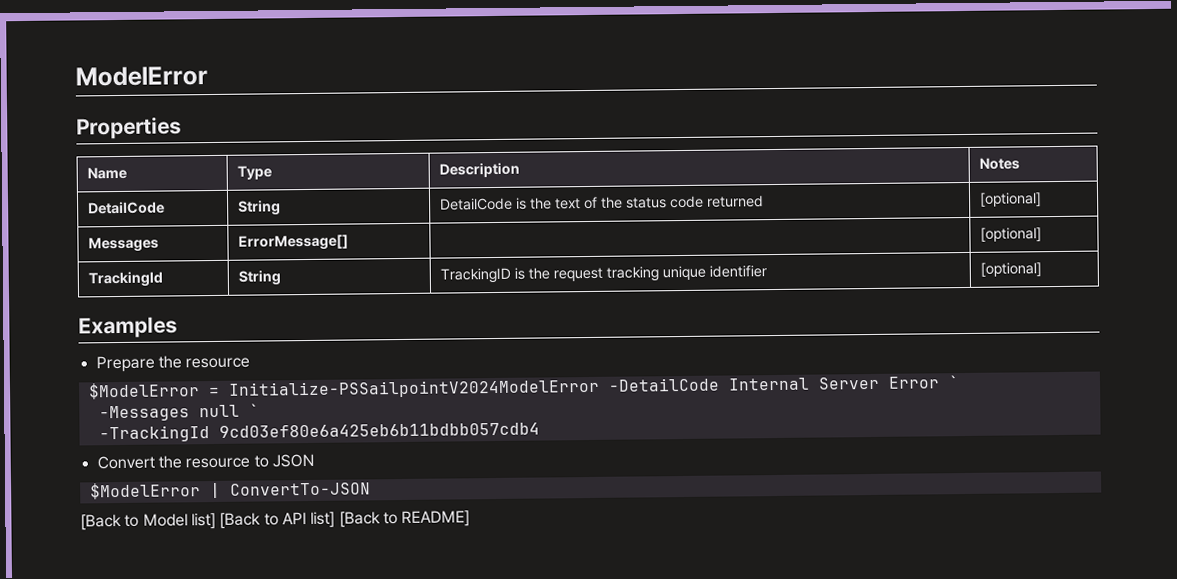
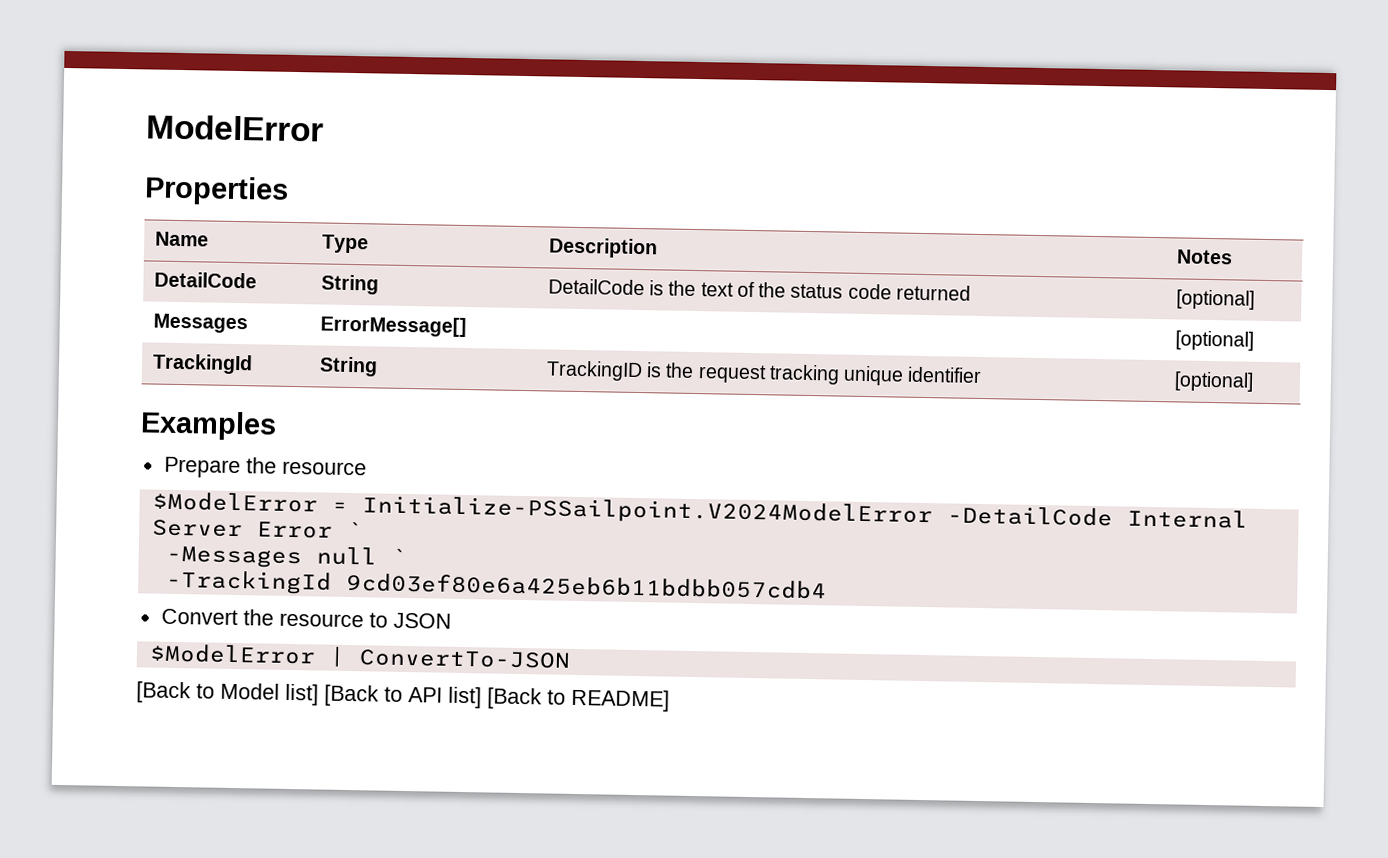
- $ModelError = Initialize-PSSailpointV2024ModelError -DetailCode Internal Server Error `
+ $ModelError = Initialize-PSSailpoint.V2024ModelError -DetailCode Internal Server Error `

